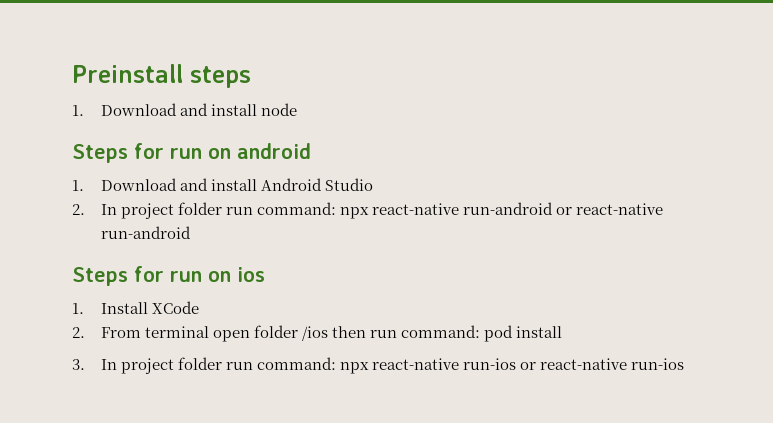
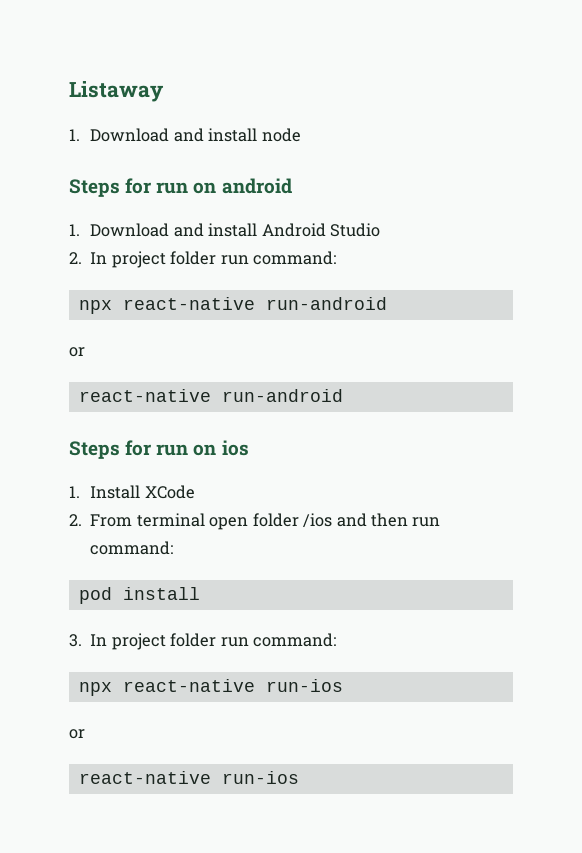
- Preinstall steps
+ Listaway
- 2. In project folder run command: npx react-native run-android or react-native run-android
+ 2. In project folder run command:
+ npx react-native run-android
+ or
+ react-native run-android
- 2. From terminal open folder /ios then run command: pod install
+ 2. From terminal open folder /ios and then run command:
+ pod install
- 3. In project folder run command: npx react-native run-ios or react-native run-ios
+ 3. In project folder run command:
+ npx react-native run-ios
+ or
+ react-native run-ios

